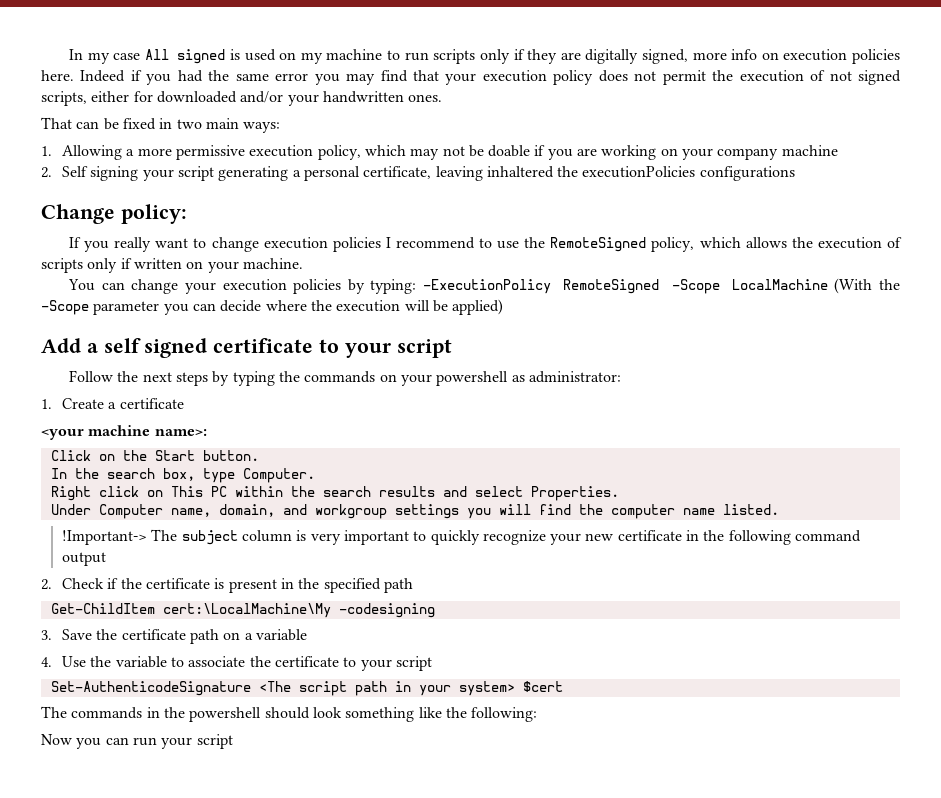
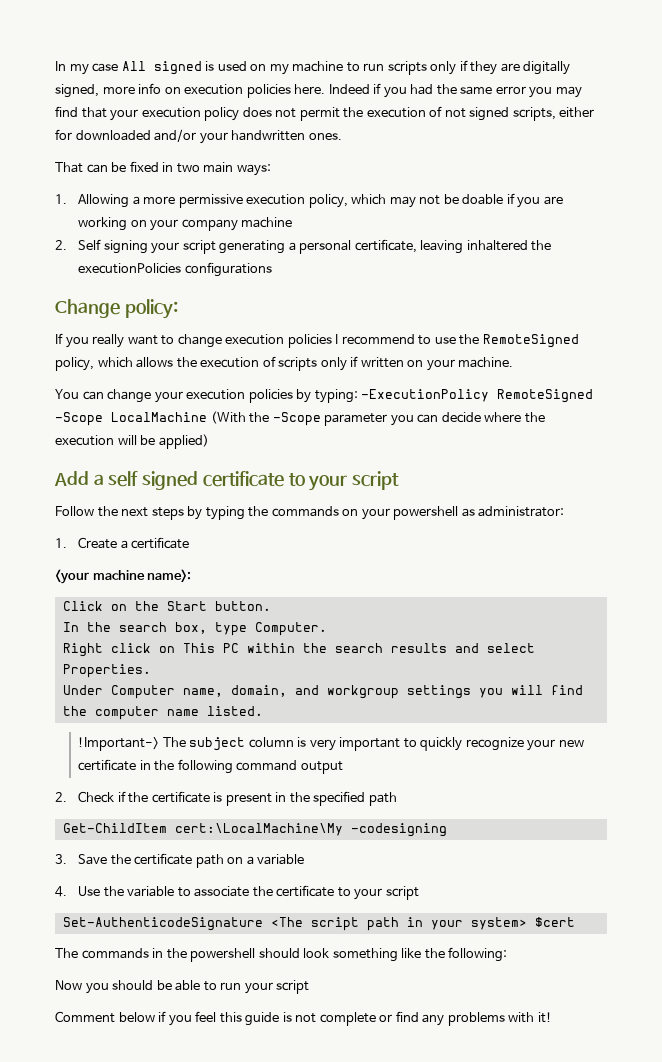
- Now you can run your script
+ Now you should be able to run your script
+ Comment below if you feel this guide is not complete or find any problems with it!

